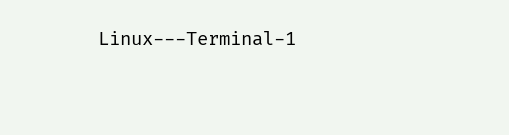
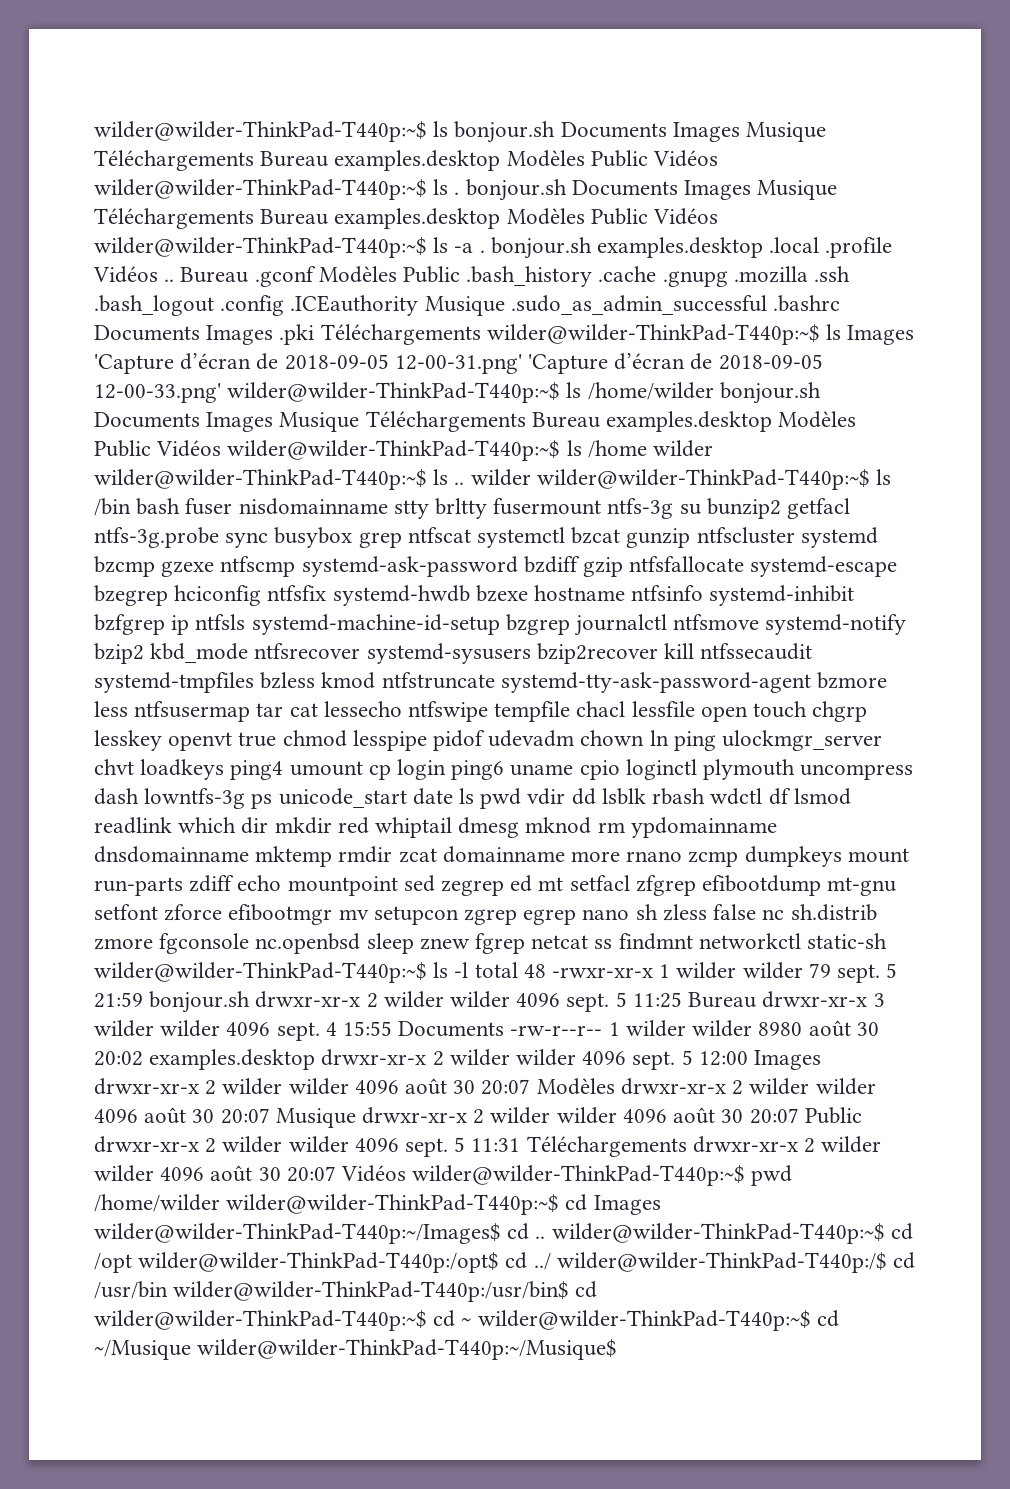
- Linux---Terminal-1
+ wilder@wilder-ThinkPad-T440p:~$ ls bonjour.sh Documents Images Musique Téléchargements Bureau examples.desktop Modèles Public Vidéos wilder@wilder-ThinkPad-T440p:~$ ls . bonjour.sh Documents Images Musique Téléchargements Bureau examples.desktop Modèles Public Vidéos wilder@wilder-ThinkPad-T440p:~$ ls -a . bonjour.sh examples.desktop .local .profile Vidéos .. Bureau .gconf Modèles Public .bash_history .cache .gnupg .mozilla .ssh .bash_logout .config .ICEauthority Musique .sudo_as_admin_successful .bashrc Documents Images .pki Téléchargements wilder@wilder-ThinkPad-T440p:~$ ls Images 'Capture d’écran de 2018-09-05 12-00-31.png' 'Capture d’écran de 2018-09-05 12-00-33.png' wilder@wilder-ThinkPad-T440p:~$ ls /home/wilder bonjour.sh Documents Images Musique Téléchargements Bureau examples.desktop Modèles Public Vidéos wilder@wilder-ThinkPad-T440p:~$ ls /home wilder wilder@wilder-ThinkPad-T440p:~$ ls .. wilder wilder@wilder-ThinkPad-T440p:~$ ls /bin bash fuser nisdomainname stty brltty fusermount ntfs-3g su bunzip2 getfacl ntfs-3g.probe sync busybox grep ntfscat systemctl bzcat gunzip ntfscluster systemd bzcmp gzexe ntfscmp systemd-ask-password bzdiff gzip ntfsfallocate systemd-escape bzegrep hciconfig ntfsfix systemd-hwdb bzexe hostname ntfsinfo systemd-inhibit bzfgrep ip ntfsls systemd-machine-id-setup bzgrep journalctl ntfsmove systemd-notify bzip2 kbd_mode ntfsrecover systemd-sysusers bzip2recover kill ntfssecaudit systemd-tmpfiles bzless kmod ntfstruncate systemd-tty-ask-password-agent bzmore less ntfsusermap tar cat lessecho ntfswipe tempfile chacl lessfile open touch chgrp lesskey openvt true chmod lesspipe pidof udevadm chown ln ping ulockmgr_server chvt loadkeys ping4 umount cp login ping6 uname cpio loginctl plymouth uncompress dash lowntfs-3g ps unicode_start date ls pwd vdir dd lsblk rbash wdctl df lsmod readlink which dir mkdir red whiptail dmesg mknod rm ypdomainname dnsdomainname mktemp rmdir zcat domainname more rnano zcmp dumpkeys mount run-parts zdiff echo mountpoint sed zegrep ed mt setfacl zfgrep efibootdump mt-gnu setfont zforce efibootmgr mv setupcon zgrep egrep nano sh zless false nc sh.distrib zmore fgconsole nc.openbsd sleep znew fgrep netcat ss findmnt networkctl static-sh wilder@wilder-ThinkPad-T440p:~$ ls -l total 48 -rwxr-xr-x 1 wilder wilder 79 sept. 5 21:59 bonjour.sh drwxr-xr-x 2 wilder wilder 4096 sept. 5 11:25 Bureau drwxr-xr-x 3 wilder wilder 4096 sept. 4 15:55 Documents -rw-r--r-- 1 wilder wilder 8980 août 30 20:02 examples.desktop drwxr-xr-x 2 wilder wilder 4096 sept. 5 12:00 Images drwxr-xr-x 2 wilder wilder 4096 août 30 20:07 Modèles drwxr-xr-x 2 wilder wilder 4096 août 30 20:07 Musique drwxr-xr-x 2 wilder wilder 4096 août 30 20:07 Public drwxr-xr-x 2 wilder wilder 4096 sept. 5 11:31 Téléchargements drwxr-xr-x 2 wilder wilder 4096 août 30 20:07 Vidéos wilder@wilder-ThinkPad-T440p:~$ pwd /home/wilder wilder@wilder-ThinkPad-T440p:~$ cd Images wilder@wilder-ThinkPad-T440p:~/Images$ cd .. wilder@wilder-ThinkPad-T440p:~$ cd /opt wilder@wilder-ThinkPad-T440p:/opt$ cd ../ wilder@wilder-ThinkPad-T440p:/$ cd /usr/bin wilder@wilder-ThinkPad-T440p:/usr/bin$ cd wilder@wilder-ThinkPad-T440p:~$ cd ~ wilder@wilder-ThinkPad-T440p:~$ cd ~/Musique wilder@wilder-ThinkPad-T440p:~/Musique$

